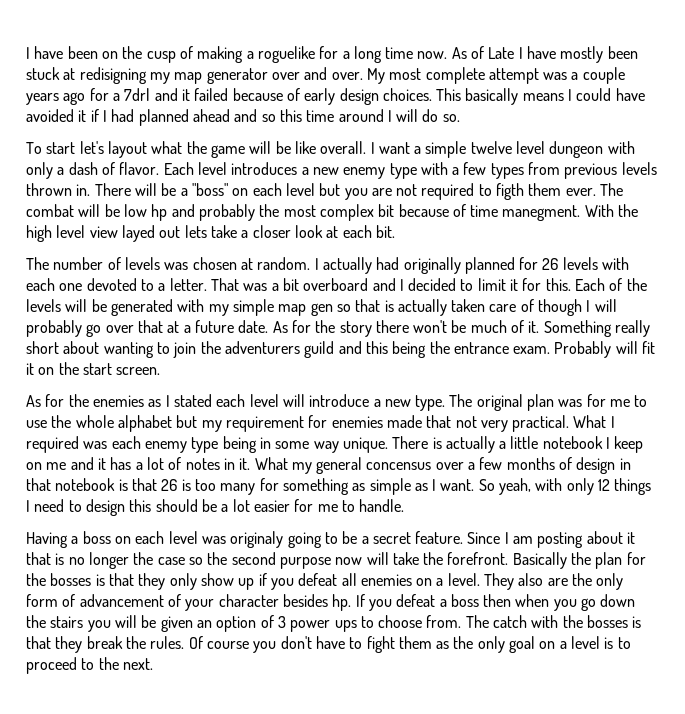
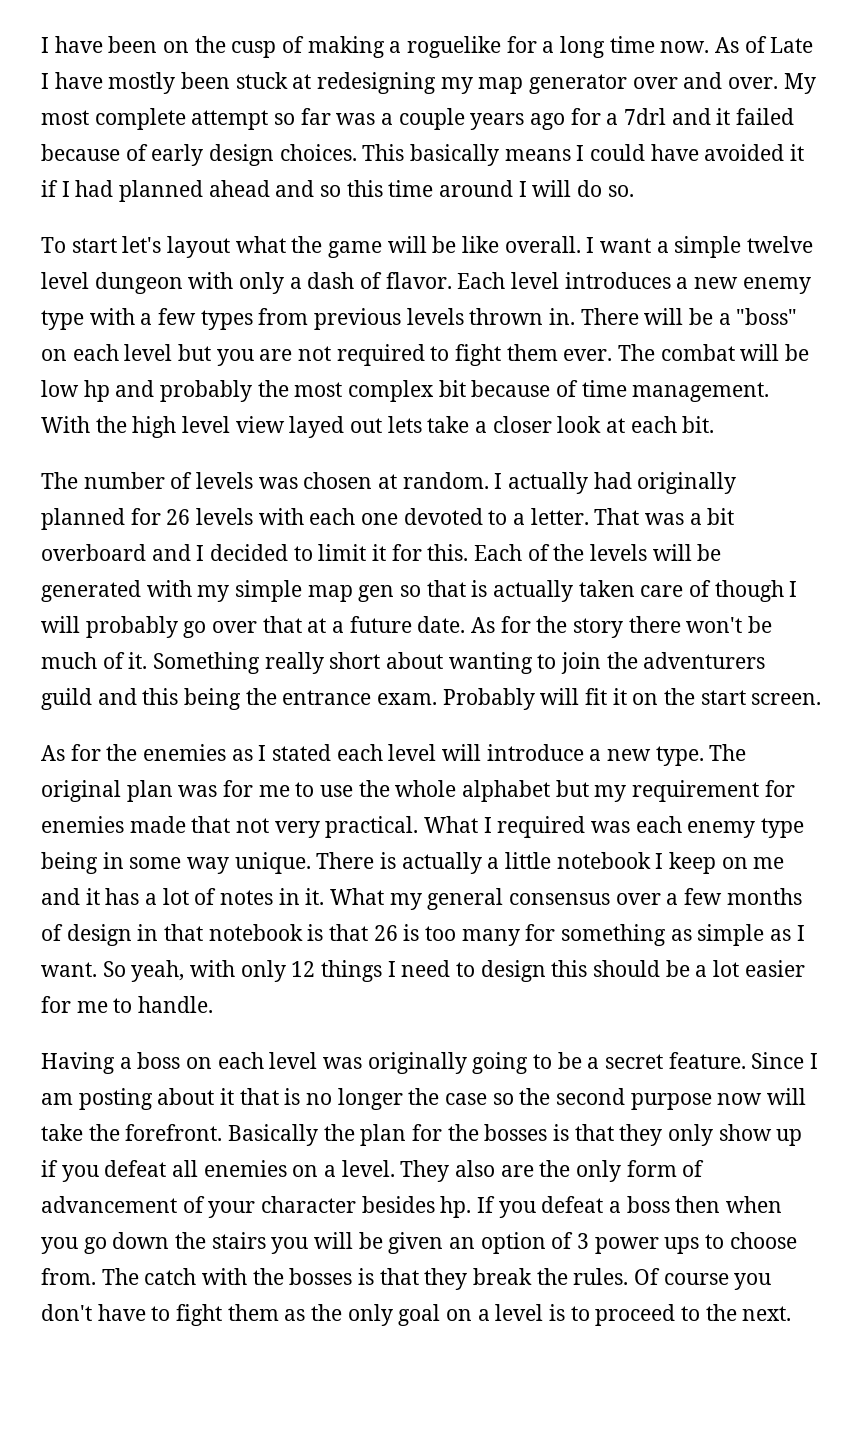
- As of Late I have mostly been stuck at redisigning my map generator over and over.
+ As of Late I have mostly been stuck at redesigning my map generator over and over.
- My most complete attempt was a couple years ago for a 7drl and it failed because of early design choices.
+ My most complete attempt so far was a couple years ago for a 7drl and it failed because of early design choices.
- There will be a "boss" on each level but you are not required to figth them ever.
+ There will be a "boss" on each level but you are not required to fight them ever.
- The combat will be low hp and probably the most complex bit because of time manegment.
+ The combat will be low hp and probably the most complex bit because of time management.
- What my general concensus over a few months of design in that notebook is that 26 is too many for something as simple as I want.
+ What my general consensus over a few months of design in that notebook is that 26 is too many for something as simple as I want.
- Having a boss on each level was originaly going to be a secret feature.
+ Having a boss on each level was originally going to be a secret feature.

